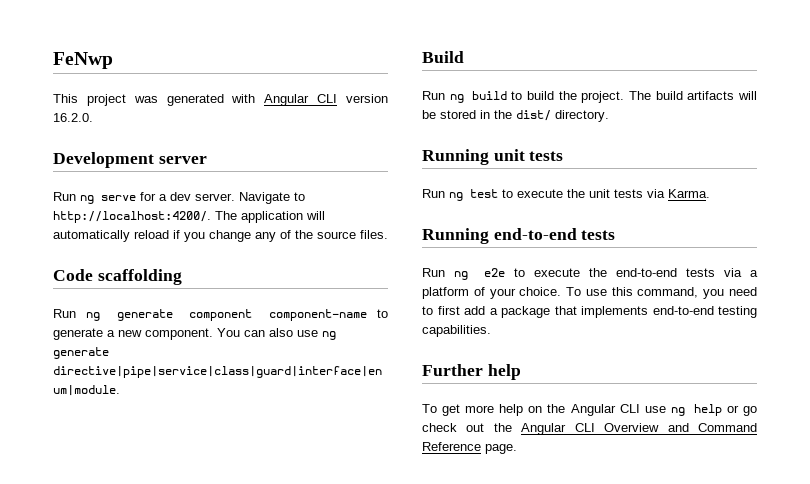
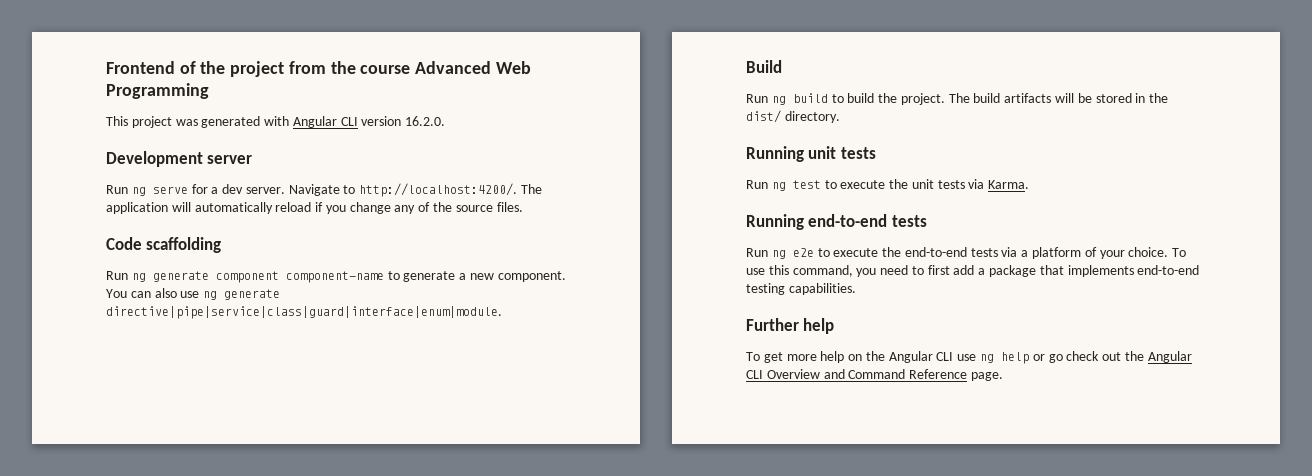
- FeNwp
+ Frontend of the project from the course Advanced Web Programming

